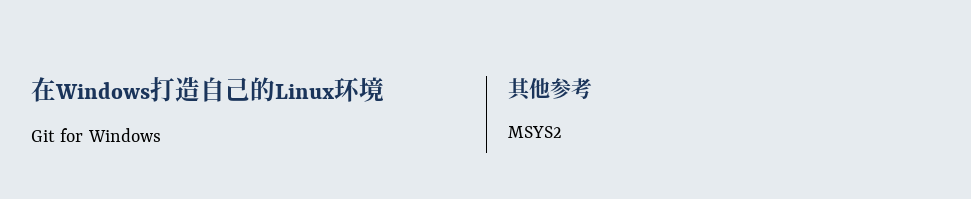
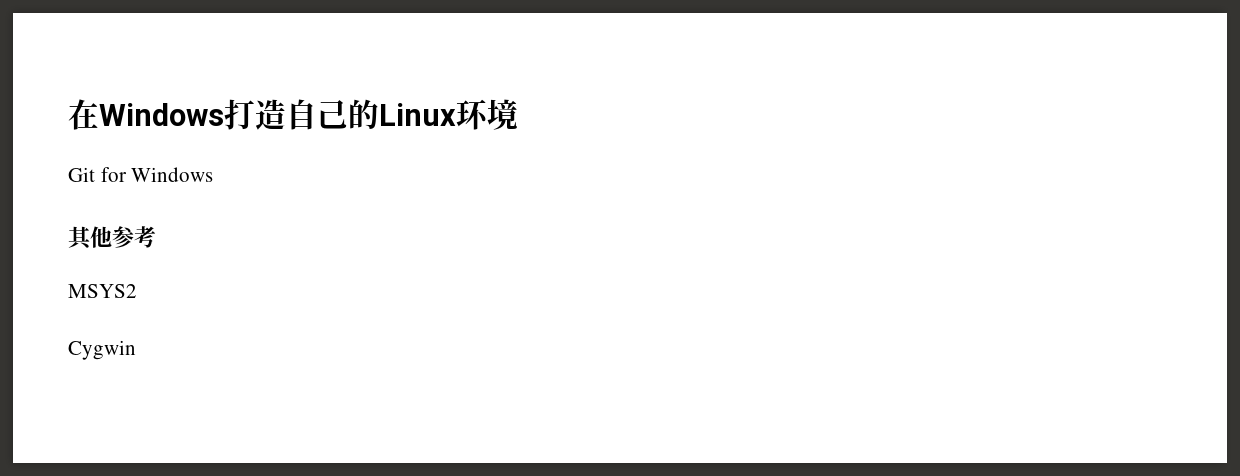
+ Cygwin

